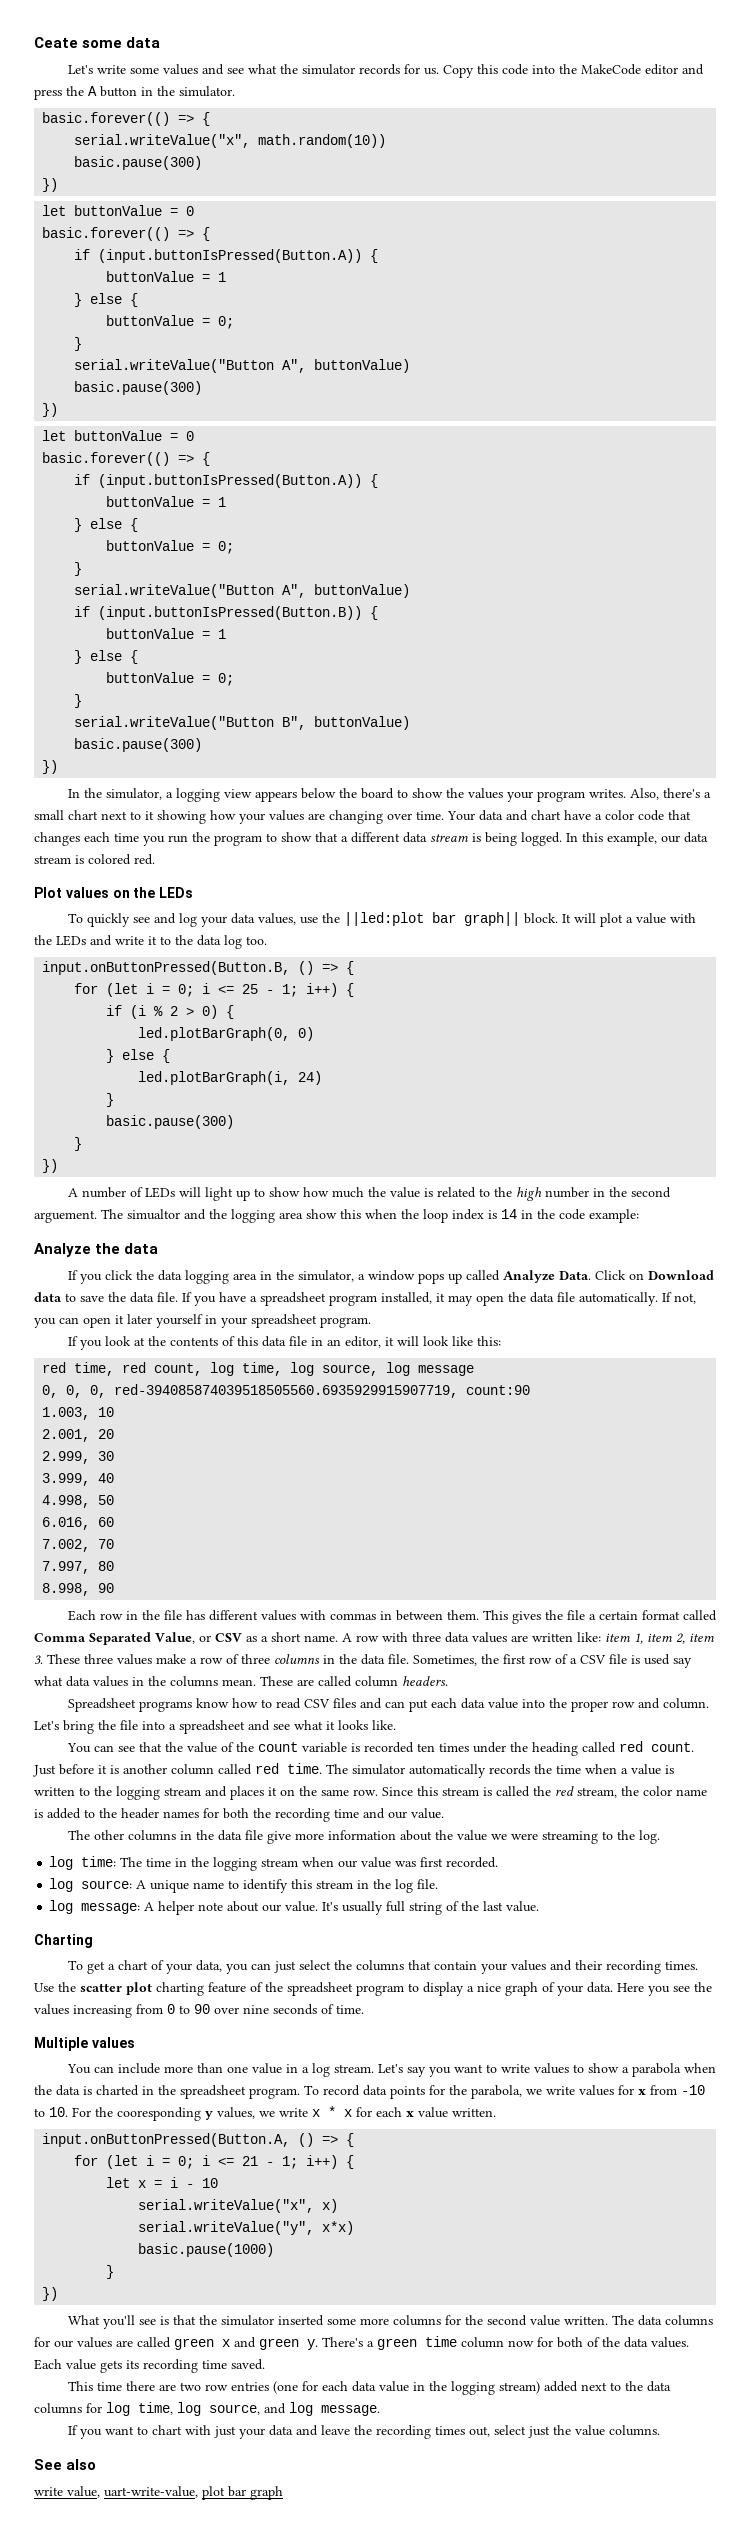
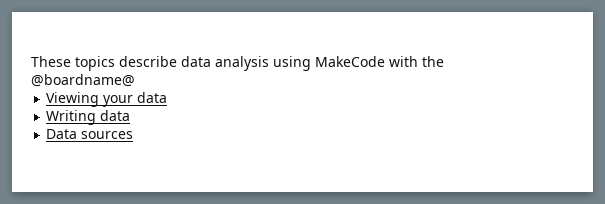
- Ceate some data
- Let's write some values and see what the simulator records for us. Copy this code into the MakeCode editor and press the A button in the simulator.
- basic.forever(() => {
- serial.writeValue("x", math.random(10))
- basic.pause(300)
- })
- let buttonValue = 0
- basic.forever(() => {
- if (input.buttonIsPressed(Button.A)) {
- buttonValue = 1
- } else {
- buttonValue = 0;
- }
- serial.writeValue("Button A", buttonValue)
- basic.pause(300)
- })
- let buttonValue = 0
- basic.forever(() => {
- if (input.buttonIsPressed(Button.A)) {
- buttonValue = 1
- } else {
- buttonValue = 0;
- }
- serial.writeValue("Button A", buttonValue)
- if (input.buttonIsPressed(Button.B)) {
- buttonValue = 1
- } else {
- buttonValue = 0;
- }
- serial.writeValue("Button B", buttonValue)
- basic.pause(300)
- })
- In the simulator, a logging view appears below the board to show the values your program writes. Also, there's a small chart next to it showing how your values are changing over time. Your data and chart have a color code that changes each time you run the program to show that a different data stream is being logged. In this example, our data stream is colored red.
- Plot values on the LEDs
- To quickly see and log your data values, use the ||led:plot bar graph|| block. It will plot a value with the LEDs and write it to the data log too.
- input.onButtonPressed(Button.B, () => {
- for (let i = 0; i <= 25 - 1; i++) {
- if (i % 2 > 0) {
- led.plotBarGraph(0, 0)
- } else {
- led.plotBarGraph(i, 24)
- }
- basic.pause(300)
- }
- })
- A number of LEDs will light up to show how much the value is related to the high number in the second arguement. The simualtor and the logging area show this when the loop index is 14 in the code example:
- Analyze the data
- If you click the data logging area in the simulator, a window pops up called Analyze Data. Click on Download data to save the data file. If you have a spreadsheet program installed, it may open the data file automatically. If not, you can open it later yourself in your spreadsheet program.
- If you look at the contents of this data file in an editor, it will look like this:
- red time, red count, log time, log source, log message
- 0, 0, 0, red-394085874039518505560.6935929915907719, count:90
- 1.003, 10
- 2.001, 20
- 2.999, 30
- 3.999, 40
- 4.998, 50
- 6.016, 60
- 7.002, 70
- 7.997, 80
- 8.998, 90
- Each row in the file has different values with commas in between them. This gives the file a certain format called Comma Separated Value, or CSV as a short name. A row with three data values are written like: item 1, item 2, item 3. These three values make a row of three columns in the data file. Sometimes, the first row of a CSV file is used say what data values in the columns mean. These are called column headers.
- Spreadsheet programs know how to read CSV files and can put each data value into the proper row and column. Let's bring the file into a spreadsheet and see what it looks like.
- You can see that the value of the count variable is recorded ten times under the heading called red count. Just before it is another column called red time. The simulator automatically records the time when a value is written to the logging stream and places it on the same row. Since this stream is called the red stream, the color name is added to the header names for both the recording time and our value.
- The other columns in the data file give more information about the value we were streaming to the log.
- log time: The time in the logging stream when our value was first recorded.
- log source: A unique name to identify this stream in the log file.
- log message: A helper note about our value. It's usually full string of the last value.
- Charting
- To get a chart of your data, you can just select the columns that contain your values and their recording times. Use the scatter plot charting feature of the spreadsheet program to display a nice graph of your data. Here you see the values increasing from 0 to 90 over nine seconds of time.
- Multiple values
- You can include more than one value in a log stream. Let's say you want to write values to show a parabola when the data is charted in the spreadsheet program. To record data points for the parabola, we write values for x from -10 to 10. For the cooresponding y values, we write x * x for each x value written.
- input.onButtonPressed(Button.A, () => {
- for (let i = 0; i <= 21 - 1; i++) {
- let x = i - 10
- serial.writeValue("x", x)
- serial.writeValue("y", x*x)
- basic.pause(1000)
- }
- })
- What you'll see is that the simulator inserted some more columns for the second value written. The data columns for our values are called green x and green y. There's a green time column now for both of the data values. Each value gets its recording time saved.
- This time there are two row entries (one for each data value in the logging stream) added next to the data columns for log time, log source, and log message.
- If you want to chart with just your data and leave the recording times out, select just the value columns.
- See also
- write value, uart-write-value, plot bar graph
+ These topics describe data analysis using MakeCode with the @boardname@
+ Viewing your data
+ Writing data
+ Data sources

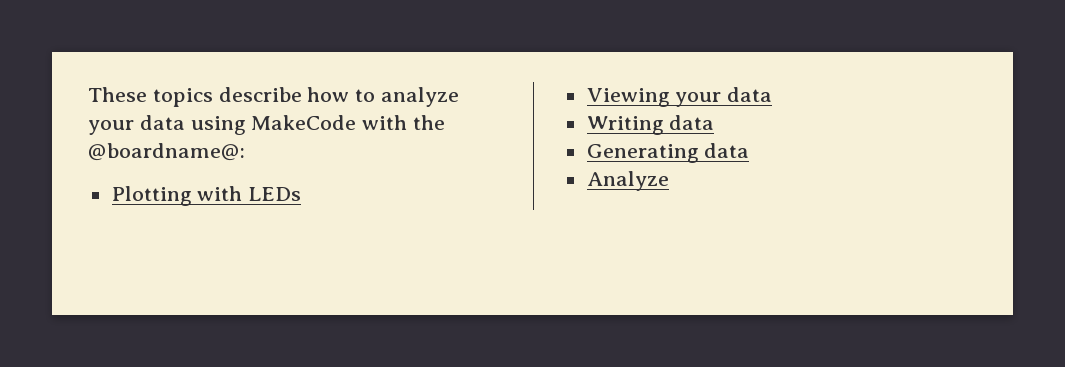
- These topics describe data analysis using MakeCode with the @boardname@
+ These topics describe how to analyze your data using MakeCode with the @boardname@:
+ Plotting with LEDs
- Data sources
+ Generating data
+ Analyze

